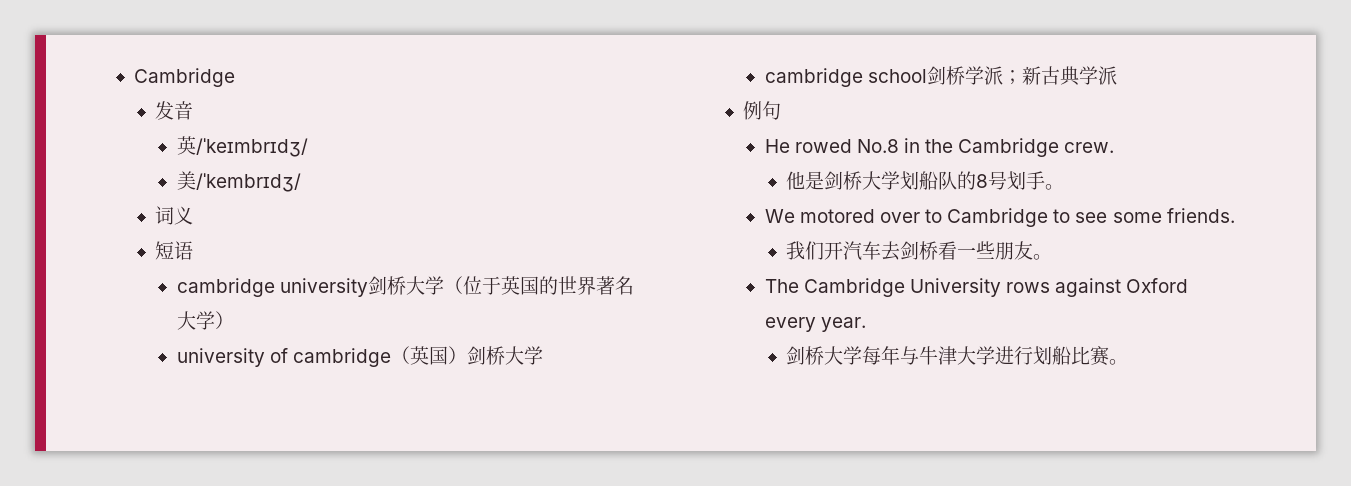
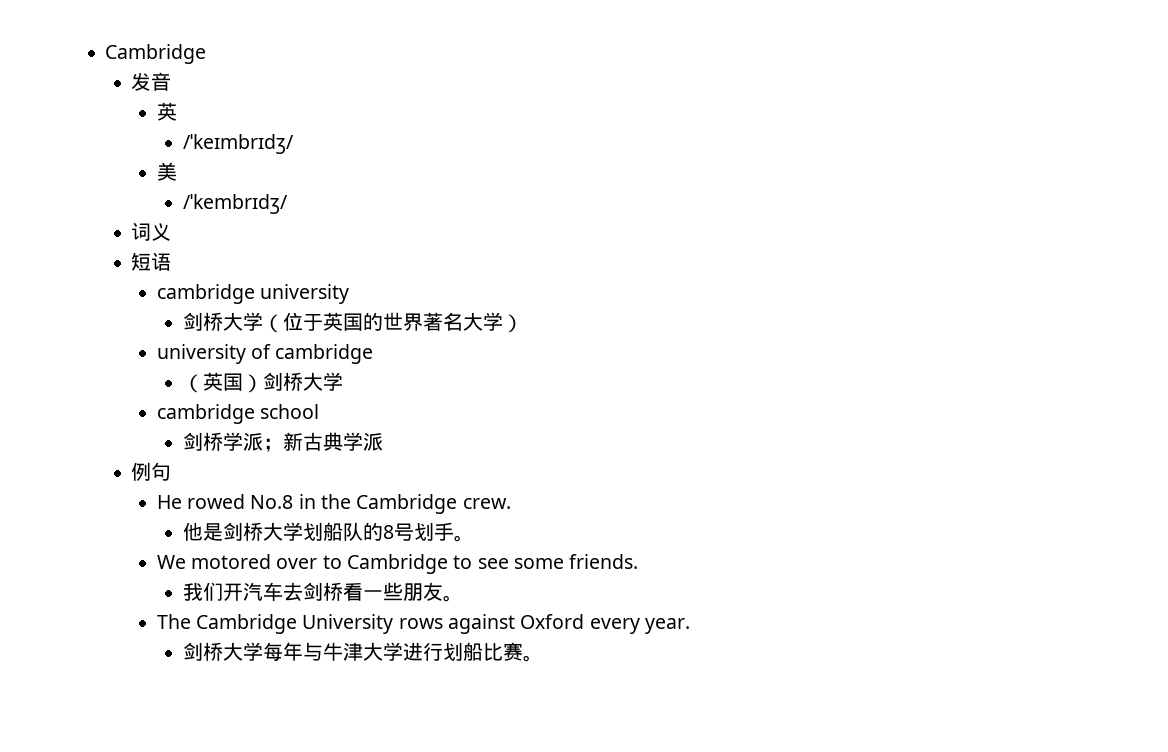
  发音
- 英/ˈkeɪmbrɪdʒ/
+ 英
+ /ˈkeɪmbrɪdʒ/
- 美/ˈkembrɪdʒ/
+ 美
+ /ˈkembrɪdʒ/
- cambridge university剑桥大学（位于英国的世界著名大学）
+ cambridge university
+ 剑桥大学（位于英国的世界著名大学）
- university of cambridge（英国）剑桥大学
+ university of cambridge
+ （英国）剑桥大学
- cambridge school剑桥学派；新古典学派
+ cambridge school
+ 剑桥学派；新古典学派

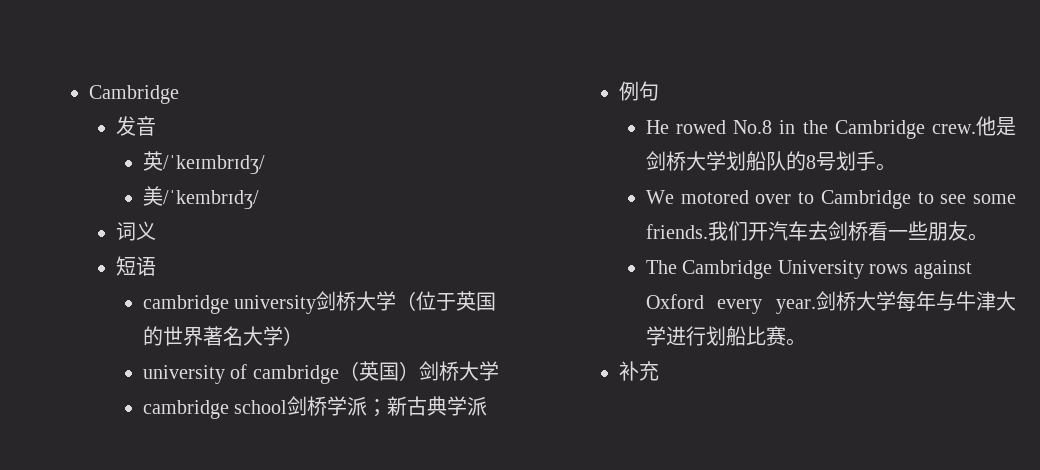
  发音
- 英
- /ˈkeɪmbrɪdʒ/
+ 英/ˈkeɪmbrɪdʒ/
- 美
- /ˈkembrɪdʒ/
+ 美/ˈkembrɪdʒ/
- cambridge university
- 剑桥大学（位于英国的世界著名大学）
+ cambridge university剑桥大学（位于英国的世界著名大学）
- university of cambridge
- （英国）剑桥大学
+ university of cambridge（英国）剑桥大学
- cambridge school
- 剑桥学派；新古典学派
+ cambridge school剑桥学派；新古典学派
- He rowed No.8 in the Cambridge crew.
- 他是剑桥大学划船队的8号划手。
+ He rowed No.8 in the Cambridge crew.他是剑桥大学划船队的8号划手。
- We motored over to Cambridge to see some friends.
- 我们开汽车去剑桥看一些朋友。
+ We motored over to Cambridge to see some friends.我们开汽车去剑桥看一些朋友。
- The Cambridge University rows against Oxford every year.
- 剑桥大学每年与牛津大学进行划船比赛。
+ The Cambridge University rows against Oxford every year.剑桥大学每年与牛津大学进行划船比赛。
+ 补充

